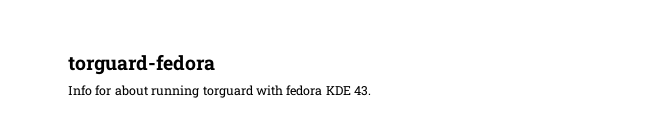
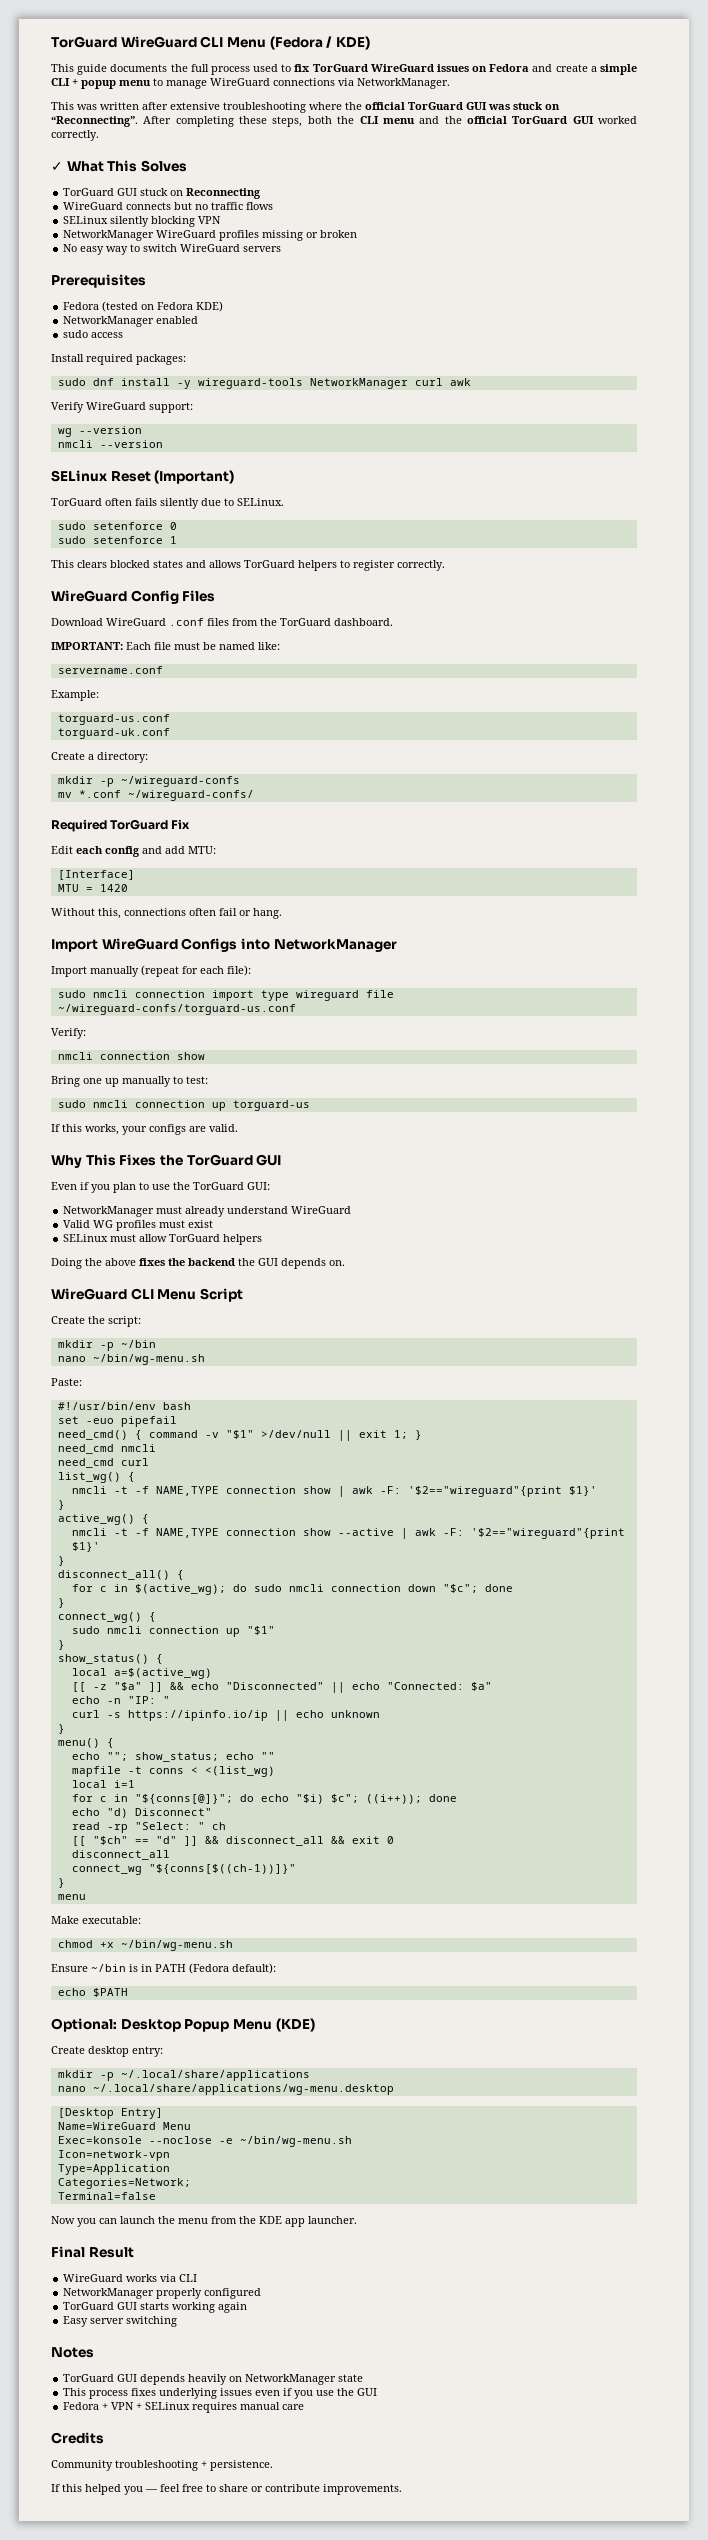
- torguard-fedora
- Info for about running torguard with fedora KDE 43.
+ TorGuard WireGuard CLI Menu (Fedora / KDE)
+ This guide documents the full process used to fix TorGuard WireGuard issues on Fedora and create a simple CLI + popup menu to manage WireGuard connections via NetworkManager.
+ This was written after extensive troubleshooting where the official TorGuard GUI was stuck on “Reconnecting”. After completing these steps, both the CLI menu and the official TorGuard GUI worked correctly.
+ ✓ What This Solves
+ TorGuard GUI stuck on Reconnecting
+ WireGuard connects but no traffic flows
+ SELinux silently blocking VPN
+ NetworkManager WireGuard profiles missing or broken
+ No easy way to switch WireGuard servers
+ Prerequisites
+ Fedora (tested on Fedora KDE)
+ NetworkManager enabled
+ sudo access
+ Install required packages:
+ sudo dnf install -y wireguard-tools NetworkManager curl awk
+ Verify WireGuard support:
+ wg --version
+ nmcli --version
+ SELinux Reset (Important)
+ TorGuard often fails silently due to SELinux.
+ sudo setenforce 0
+ sudo setenforce 1
+ This clears blocked states and allows TorGuard helpers to register correctly.
+ WireGuard Config Files
+ Download WireGuard .conf files from the TorGuard dashboard.
+ IMPORTANT: Each file must be named like:
+ servername.conf
+ Example:
+ torguard-us.conf
+ torguard-uk.conf
+ Create a directory:
+ mkdir -p ~/wireguard-confs
+ mv *.conf ~/wireguard-confs/
+ Required TorGuard Fix
+ Edit each config and add MTU:
+ [Interface]
+ MTU = 1420
+ Without this, connections often fail or hang.
+ Import WireGuard Configs into NetworkManager
+ Import manually (repeat for each file):
+ sudo nmcli connection import type wireguard file ~/wireguard-confs/torguard-us.conf
+ Verify:
+ nmcli connection show
+ Bring one up manually to test:
+ sudo nmcli connection up torguard-us
+ If this works, your configs are valid.
+ Why This Fixes the TorGuard GUI
+ Even if you plan to use the TorGuard GUI:
+ NetworkManager must already understand WireGuard
+ Valid WG profiles must exist
+ SELinux must allow TorGuard helpers
+ Doing the above fixes the backend the GUI depends on.
+ WireGuard CLI Menu Script
+ Create the script:
+ mkdir -p ~/bin
+ nano ~/bin/wg-menu.sh
+ Paste:
+ #!/usr/bin/env bash
+ set -euo pipefail
+ need_cmd() { command -v "$1" >/dev/null || exit 1; }
+ need_cmd nmcli
+ need_cmd curl
+ list_wg() {
+ nmcli -t -f NAME,TYPE connection show | awk -F: '$2=="wireguard"{print $1}'
+ }
+ active_wg() {
+ nmcli -t -f NAME,TYPE connection show --active | awk -F: '$2=="wireguard"{print $1}'
+ }
+ disconnect_all() {
+ for c in $(active_wg); do sudo nmcli connection down "$c"; done
+ }
+ connect_wg() {
+ sudo nmcli connection up "$1"
+ }
+ show_status() {
+ local a=$(active_wg)
+ [[ -z "$a" ]] && echo "Disconnected" || echo "Connected: $a"
+ echo -n "IP: "
+ curl -s https://ipinfo.io/ip || echo unknown
+ }
+ menu() {
+ echo ""; show_status; echo ""
+ mapfile -t conns < <(list_wg)
+ local i=1
+ for c in "${conns[@]}"; do echo "$i) $c"; ((i++)); done
+ echo "d) Disconnect"
+ read -rp "Select: " ch
+ [[ "$ch" == "d" ]] && disconnect_all && exit 0
+ disconnect_all
+ connect_wg "${conns[$((ch-1))]}"
+ }
+ menu
+ Make executable:
+ chmod +x ~/bin/wg-menu.sh
+ Ensure ~/bin is in PATH (Fedora default):
+ echo $PATH
+ Optional: Desktop Popup Menu (KDE)
+ Create desktop entry:
+ mkdir -p ~/.local/share/applications
+ nano ~/.local/share/applications/wg-menu.desktop
+ [Desktop Entry]
+ Name=WireGuard Menu
+ Exec=konsole --noclose -e ~/bin/wg-menu.sh
+ Icon=network-vpn
+ Type=Application
+ Categories=Network;
+ Terminal=false
+ Now you can launch the menu from the KDE app launcher.
+ Final Result
+ WireGuard works via CLI
+ NetworkManager properly configured
+ TorGuard GUI starts working again
+ Easy server switching
+ Notes
+ TorGuard GUI depends heavily on NetworkManager state
+ This process fixes underlying issues even if you use the GUI
+ Fedora + VPN + SELinux requires manual care
+ Credits
+ Community troubleshooting + persistence.
+ If this helped you — feel free to share or contribute improvements.

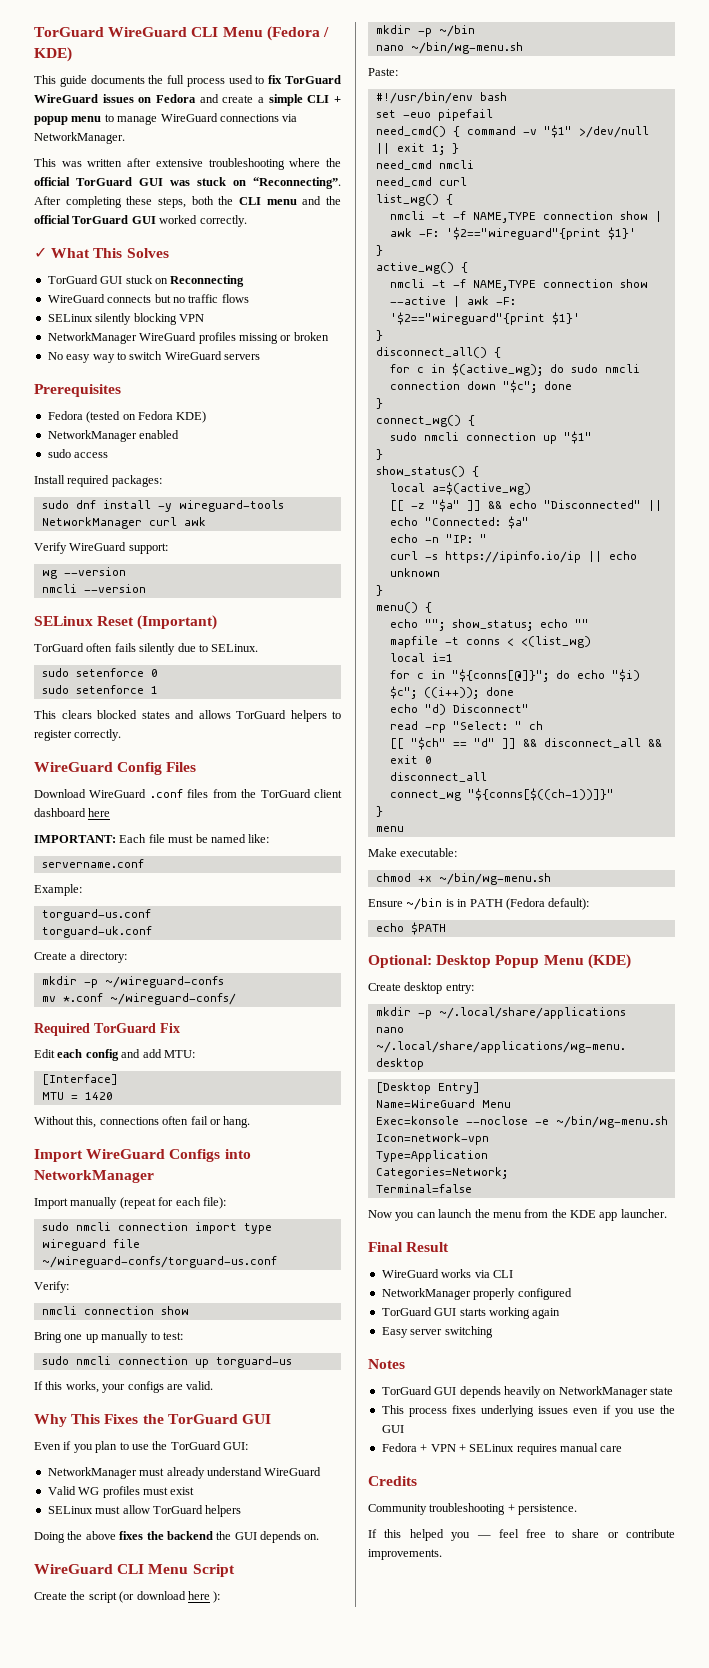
- Download WireGuard .conf files from the TorGuard dashboard.
+ Download WireGuard .conf files from the TorGuard client dashboard here
- Create the script:
+ Create the script (or download here ):

